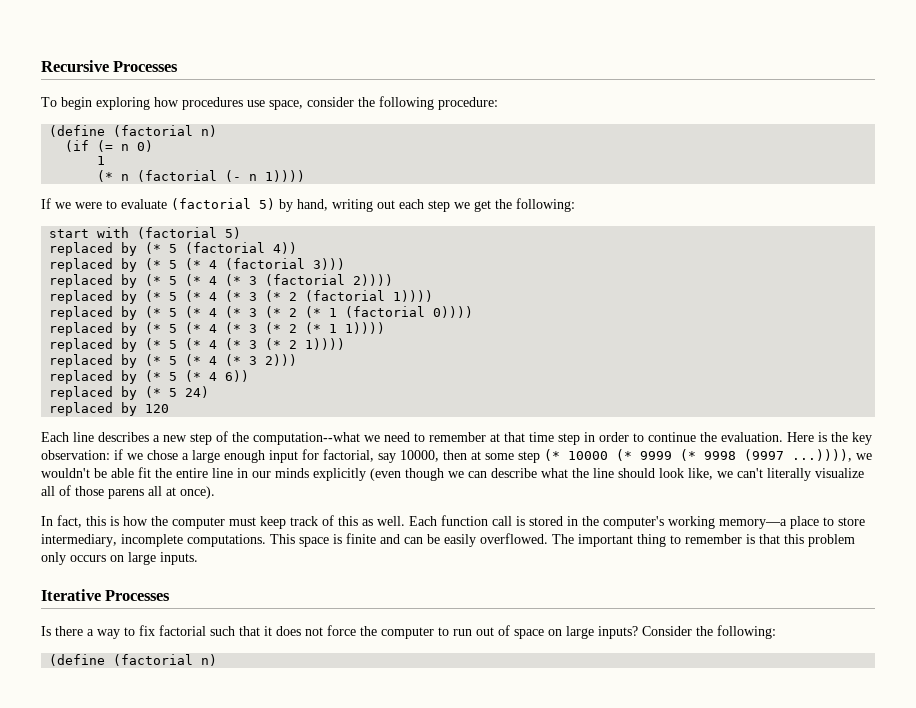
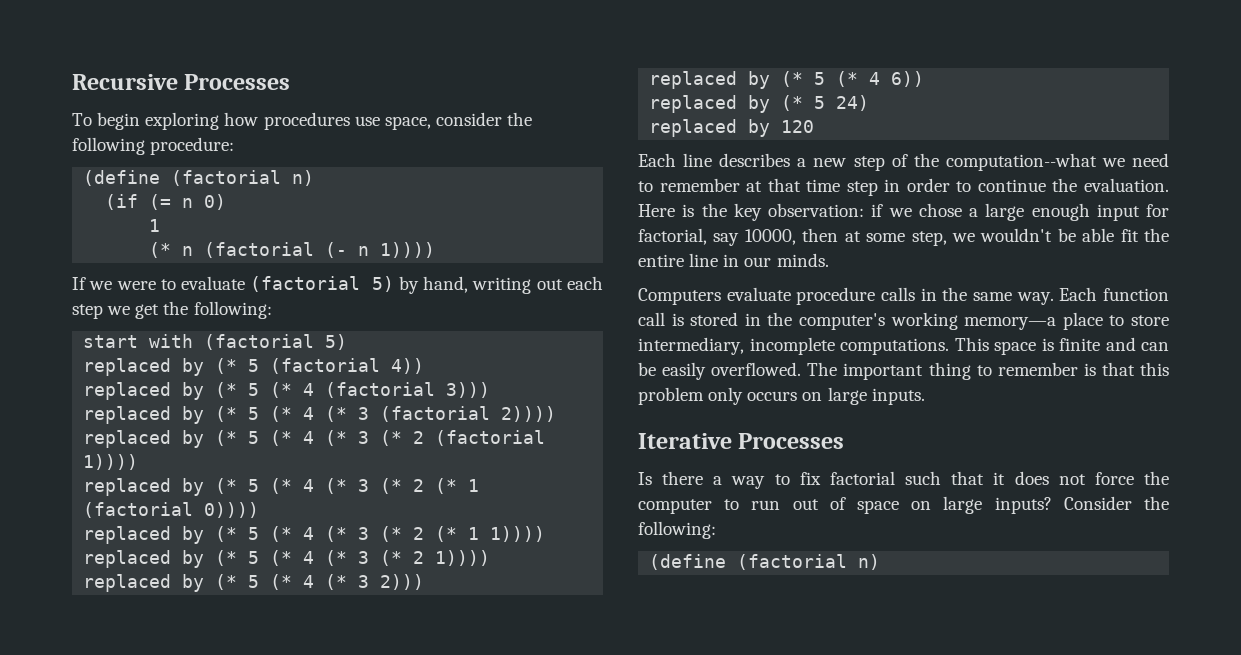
- Here is the key observation: if we chose a large enough input for factorial, say 10000, then at some step (* 10000 (* 9999 (* 9998 (9997 ...)))), we wouldn't be able fit the entire line in our minds explicitly (even though we can describe what the line should look like, we can't literally visualize all of those parens all at once).
- In fact, this is how the computer must keep track of this as well.
+ Here is the key observation: if we chose a large enough input for factorial, say 10000, then at some step, we wouldn't be able fit the entire line in our minds.
+ Computers evaluate procedure calls in the same way.

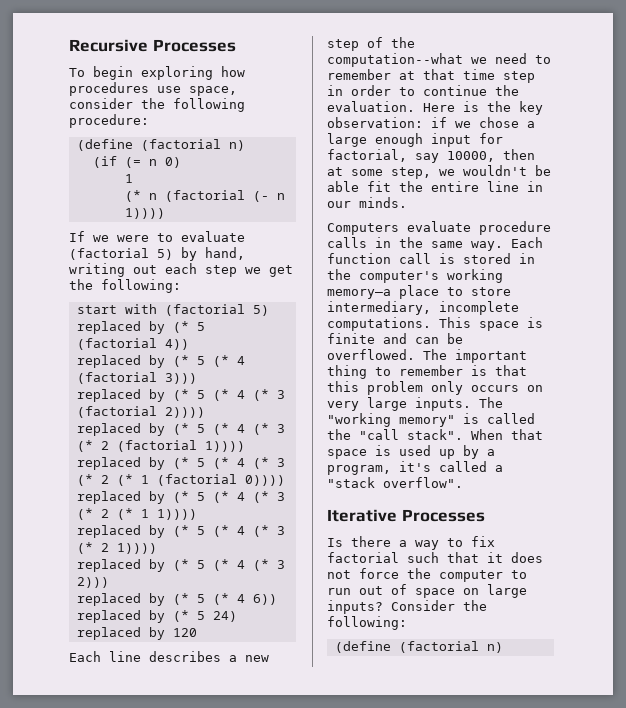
- This space is finite and can be easily overflowed.
+ This space is finite and can be overflowed.
- The important thing to remember is that this problem only occurs on large inputs.
+ The important thing to remember is that this problem only occurs on very large inputs. The "working memory" is called the "call stack". When that space is used up by a program, it's called a "stack overflow".

